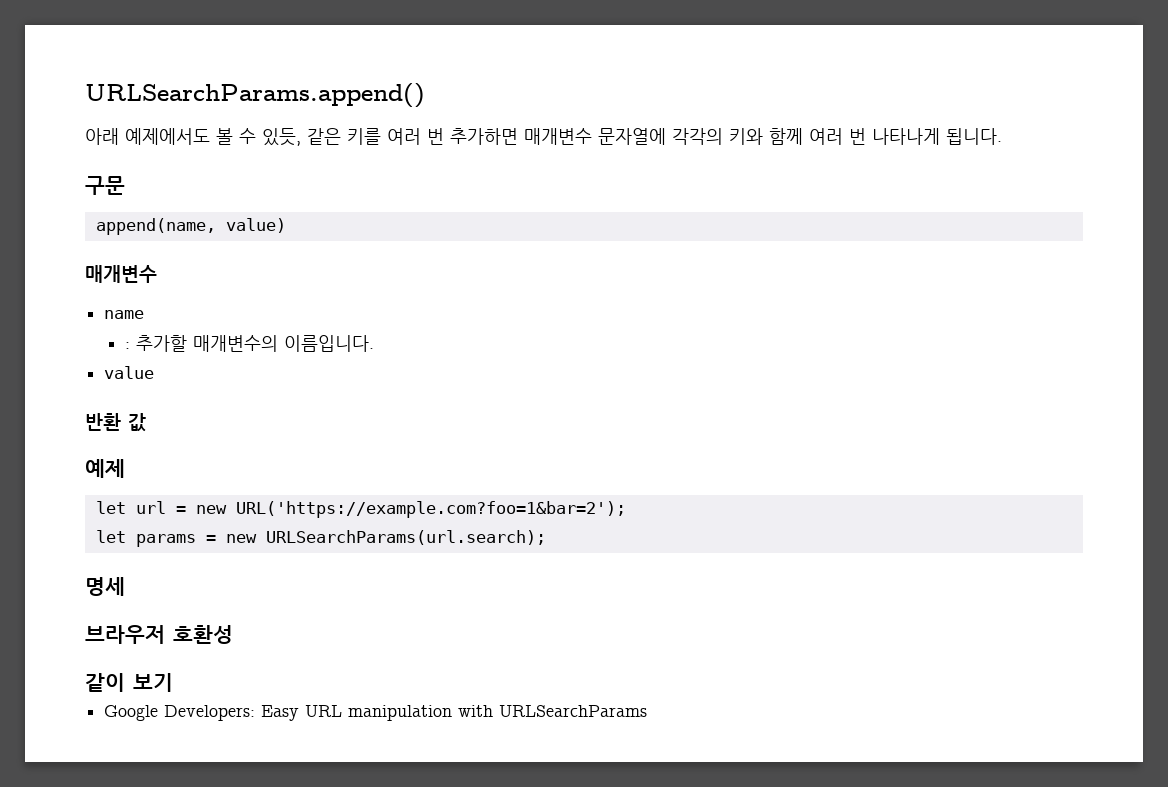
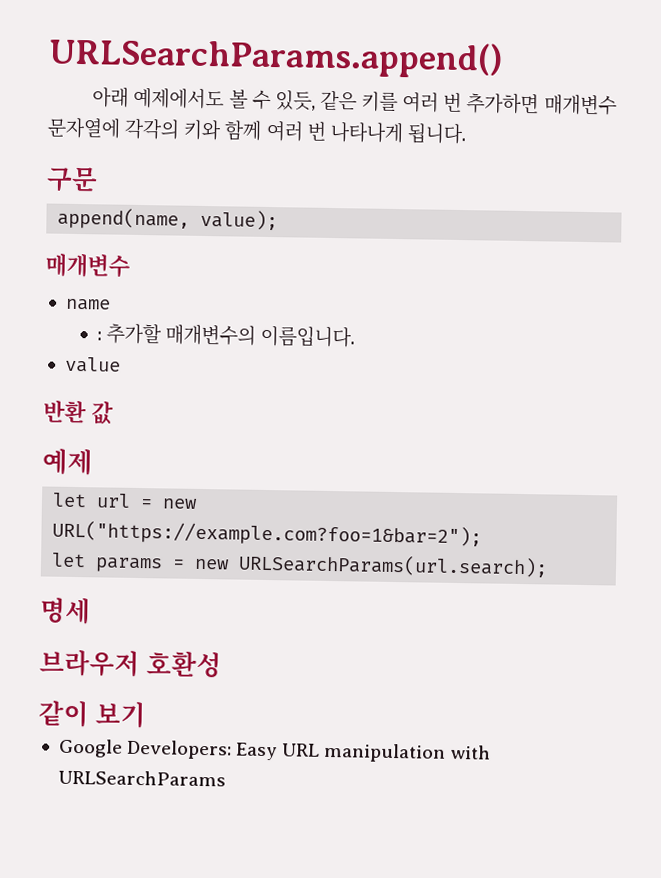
- append(name, value)
+ append(name, value);
- let url = new URL('https://example.com?foo=1&bar=2');
+ let url = new URL("https://example.com?foo=1&bar=2");

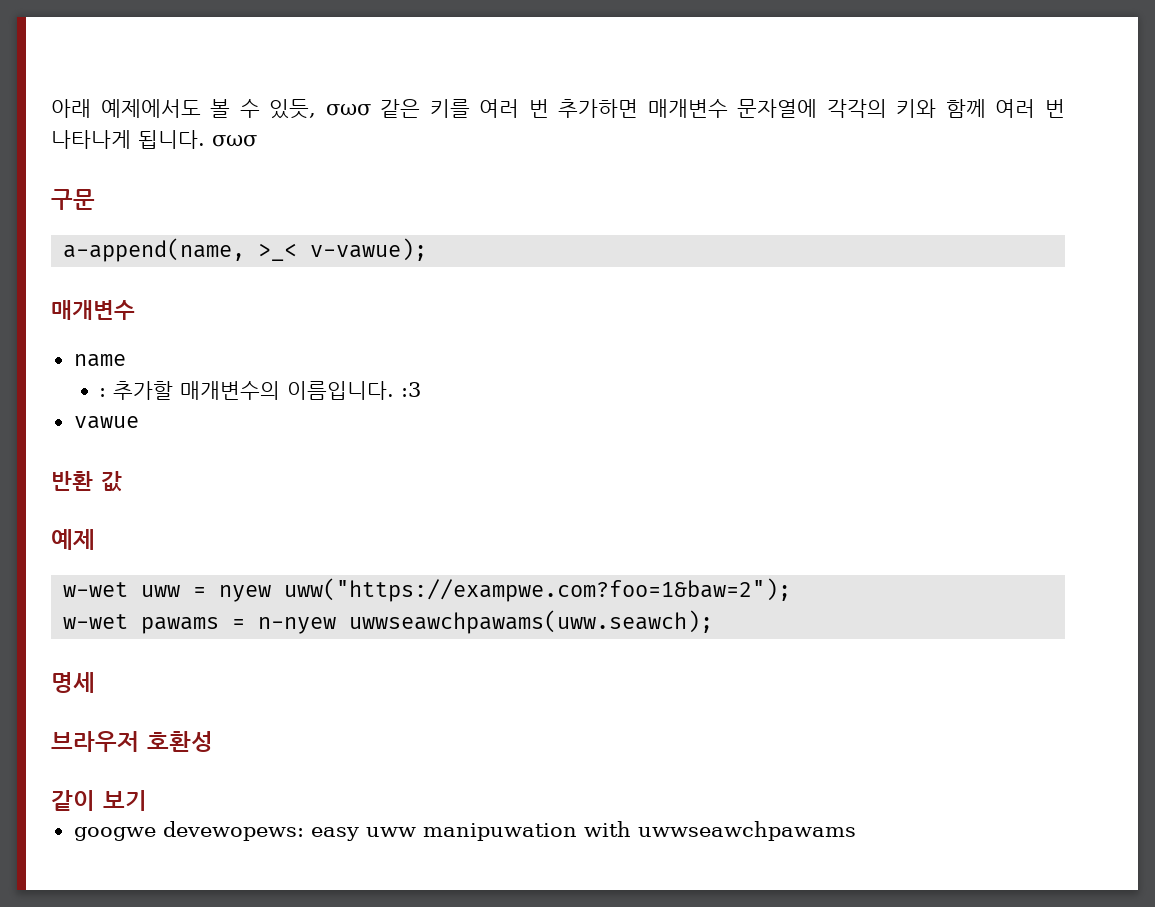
- URLSearchParams.append()
- 아래 예제에서도 볼 수 있듯, 같은 키를 여러 번 추가하면 매개변수 문자열에 각각의 키와 함께 여러 번 나타나게 됩니다.
+ 아래 예제에서도 볼 수 있듯, σωσ 같은 키를 여러 번 추가하면 매개변수 문자열에 각각의 키와 함께 여러 번 나타나게 됩니다. σωσ
- append(name, value);
+ a-append(name, >_< v-vawue);
- : 추가할 매개변수의 이름입니다.
- value
+ : 추가할 매개변수의 이름입니다. :3
+ vawue
- let url = new URL("https://example.com?foo=1&bar=2");
- let params = new URLSearchParams(url.search);
+ w-wet uww = nyew uww("https://exampwe.com?foo=1&baw=2");
+ w-wet pawams = n-nyew uwwseawchpawams(uww.seawch);
- Google Developers: Easy URL manipulation with URLSearchParams
+ googwe devewopews: easy uww manipuwation with uwwseawchpawams

